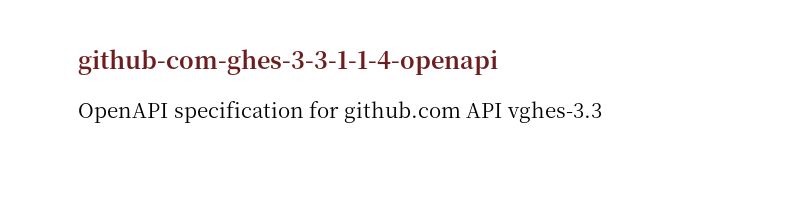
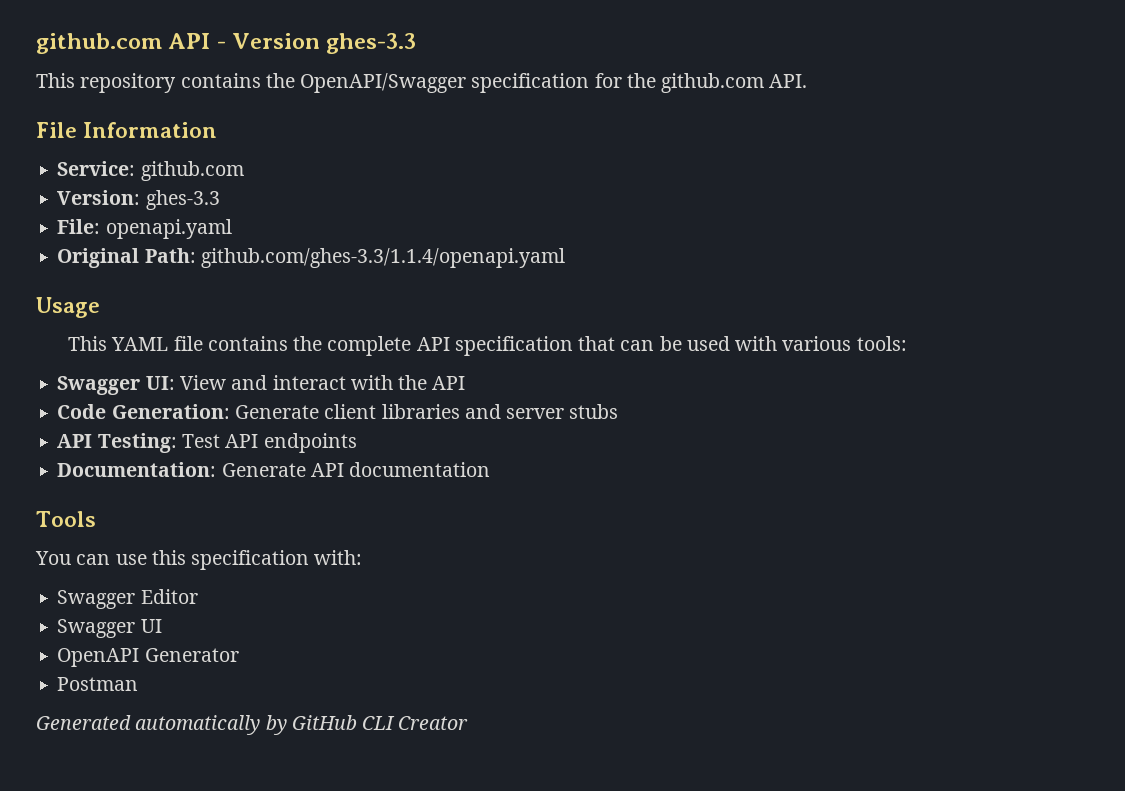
- github-com-ghes-3-3-1-1-4-openapi
- OpenAPI specification for github.com API vghes-3.3
+ github.com API - Version ghes-3.3
+ This repository contains the OpenAPI/Swagger specification for the github.com API.
+ File Information
+ Service: github.com
+ Version: ghes-3.3
+ File: openapi.yaml
+ Original Path: github.com/ghes-3.3/1.1.4/openapi.yaml
+ Usage
+ This YAML file contains the complete API specification that can be used with various tools:
+ Swagger UI: View and interact with the API
+ Code Generation: Generate client libraries and server stubs
+ API Testing: Test API endpoints
+ Documentation: Generate API documentation
+ Tools
+ You can use this specification with:
+ Swagger Editor
+ Swagger UI
+ OpenAPI Generator
+ Postman
+ Generated automatically by GitHub CLI Creator

